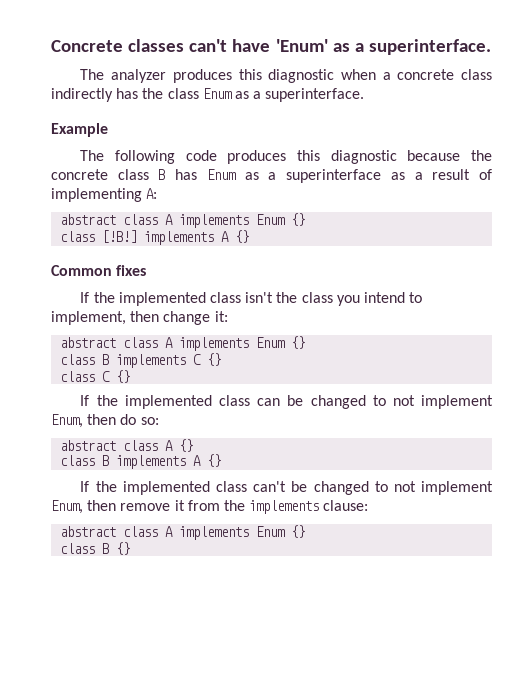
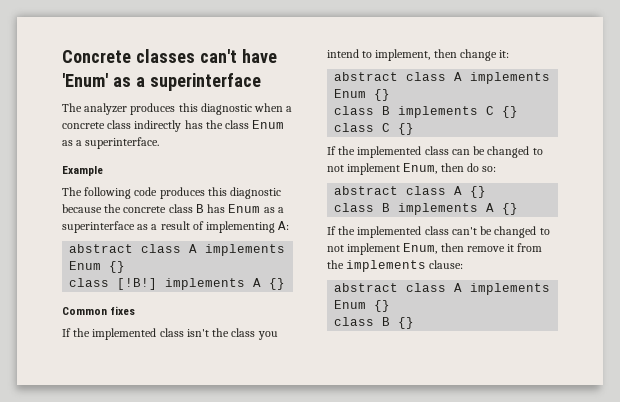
- Concrete classes can't have 'Enum' as a superinterface.
+ Concrete classes can't have 'Enum' as a superinterface

